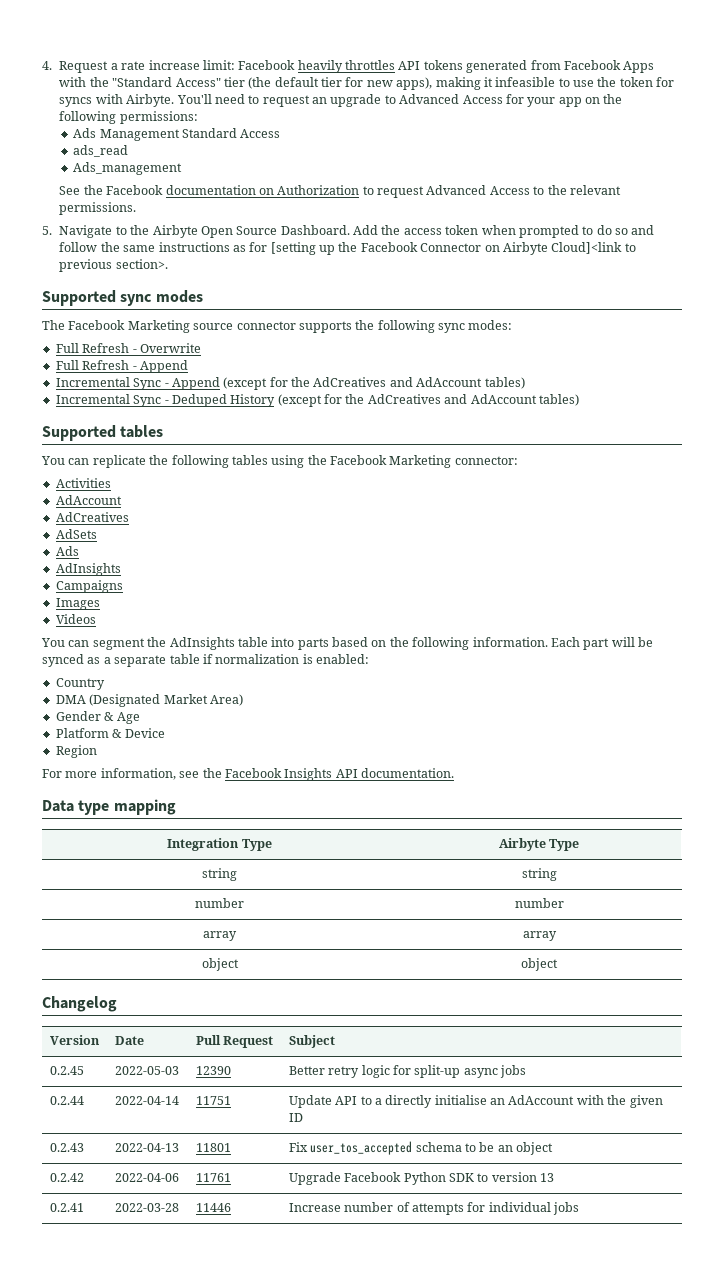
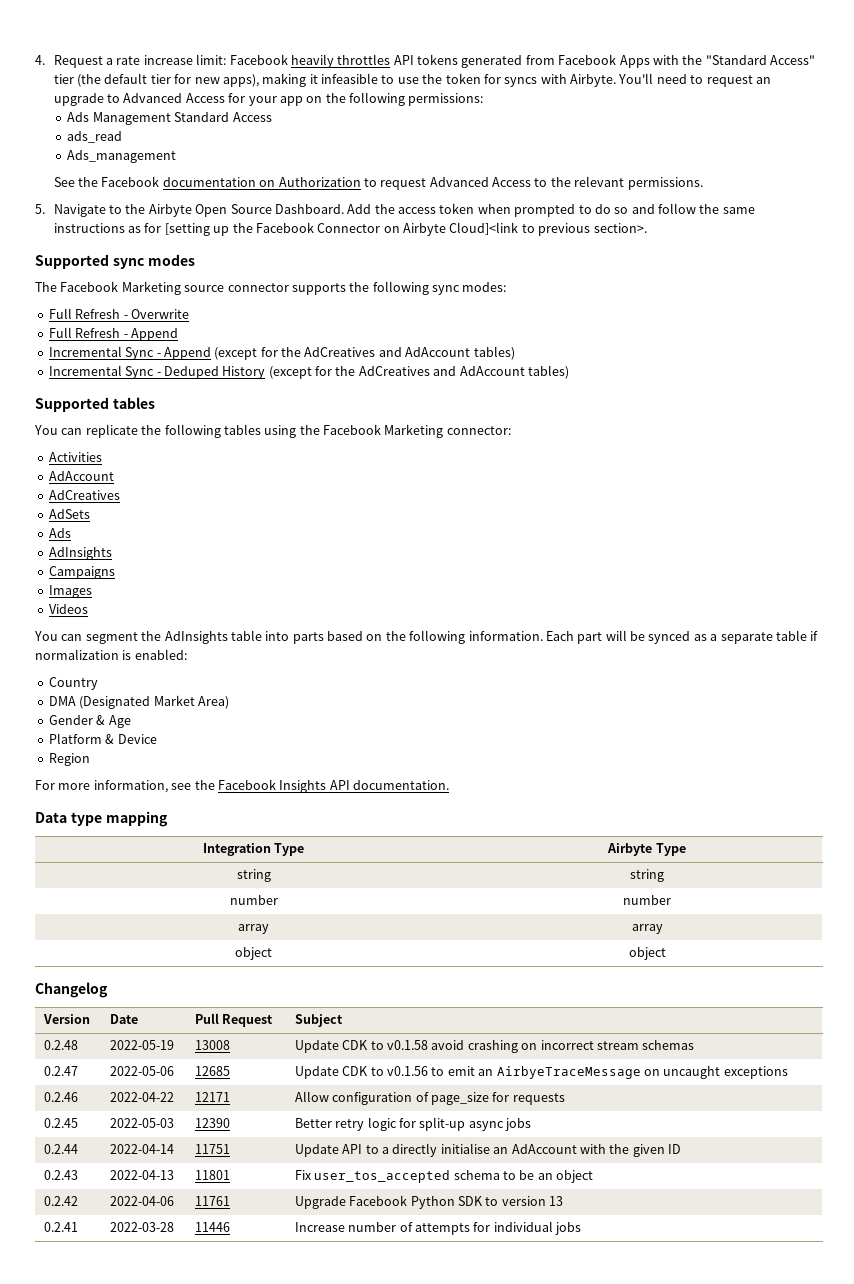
+ 0.2.48 | 2022-05-19 | 13008 | Update CDK to v0.1.58 avoid crashing on incorrect stream schemas
+ 0.2.47 | 2022-05-06 | 12685 | Update CDK to v0.1.56 to emit an AirbyeTraceMessage on uncaught exceptions
+ 0.2.46 | 2022-04-22 | 12171 | Allow configuration of page_size for requests

